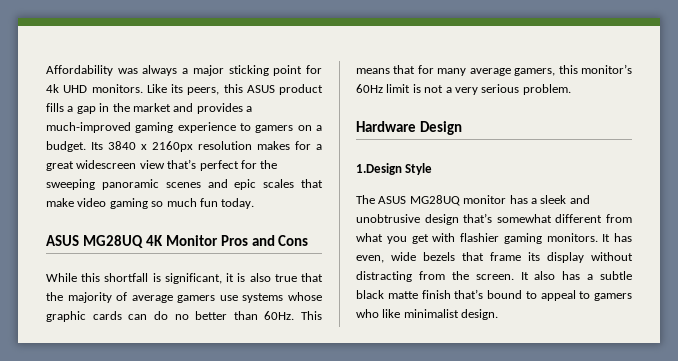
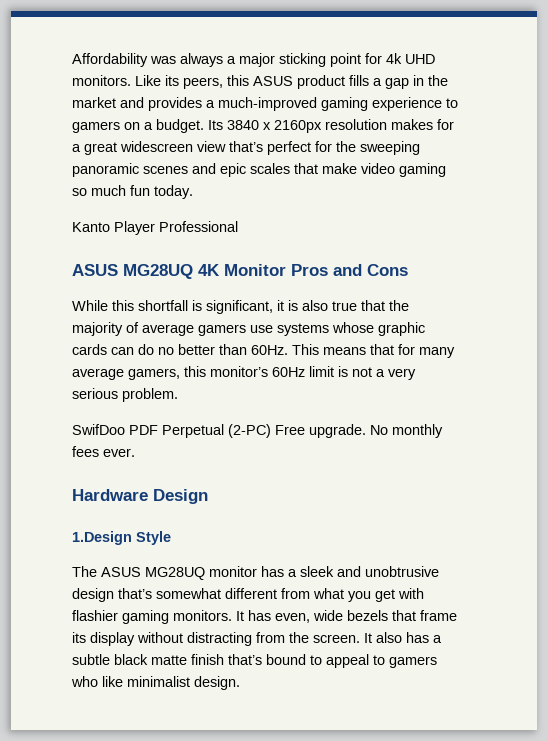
+ Kanto Player Professional
+ SwifDoo PDF Perpetual (2-PC) Free upgrade. No monthly fees ever.

